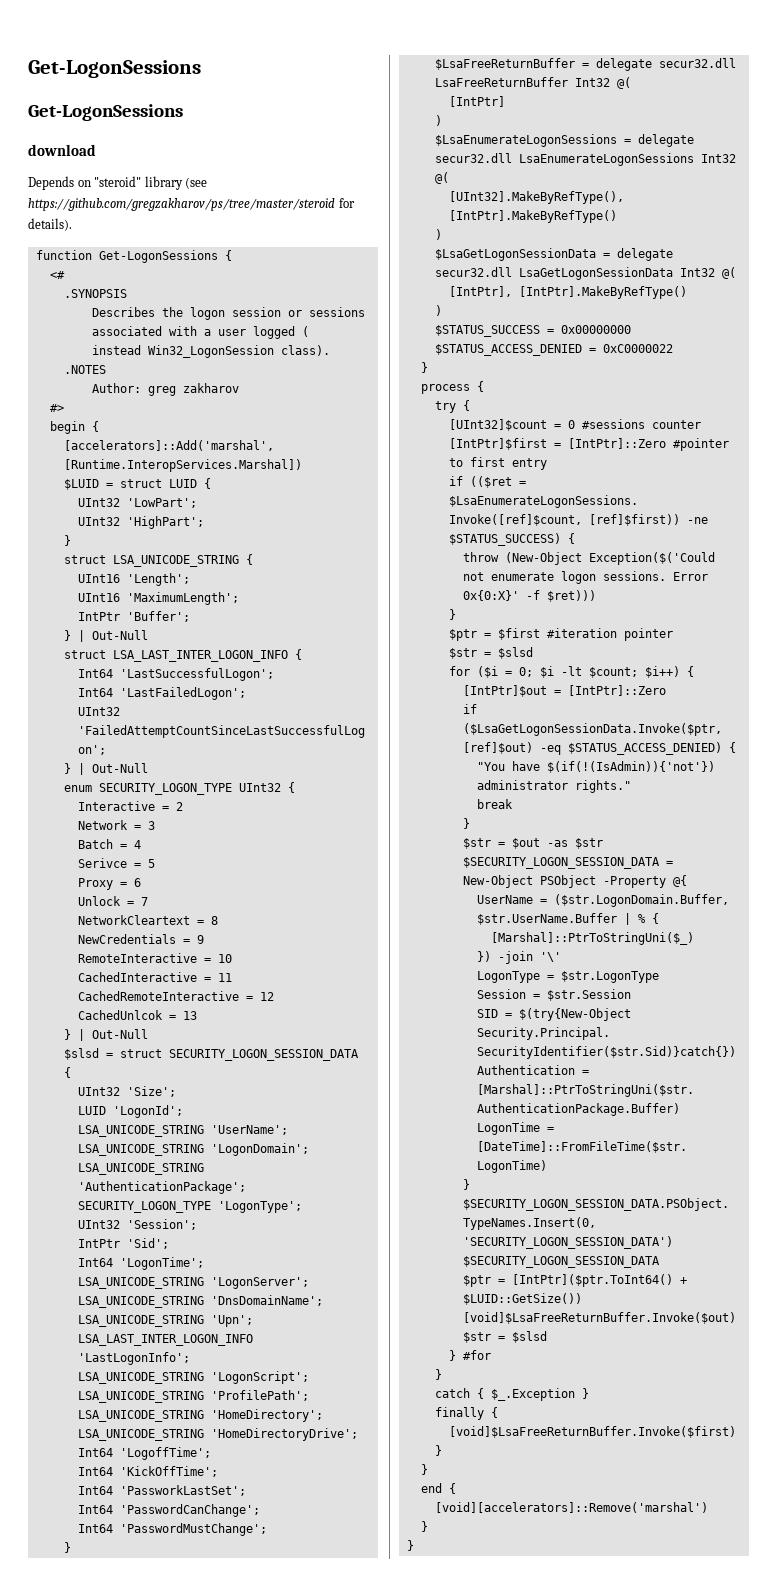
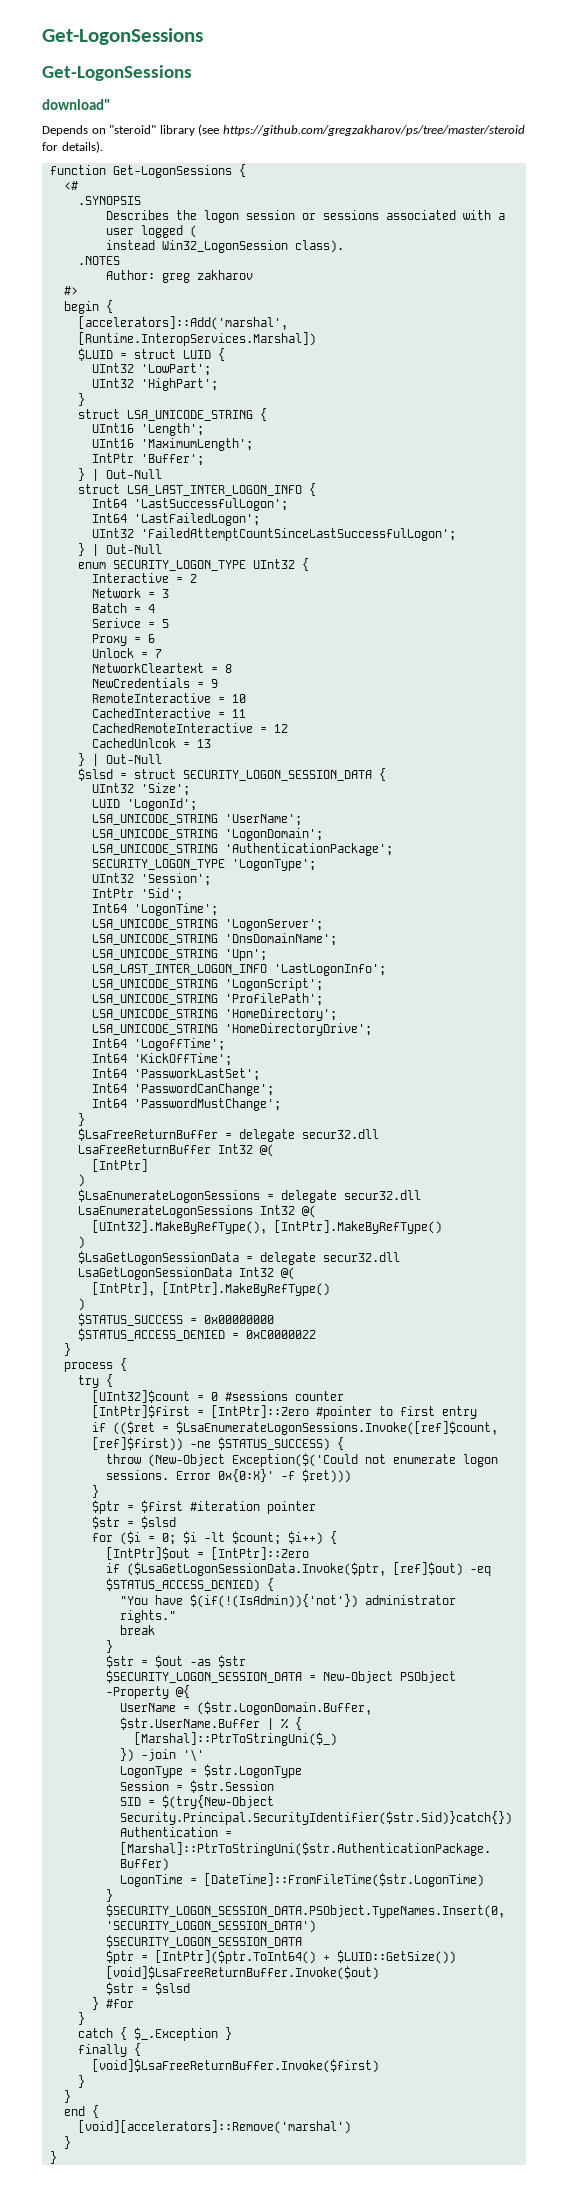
- download
+ download"

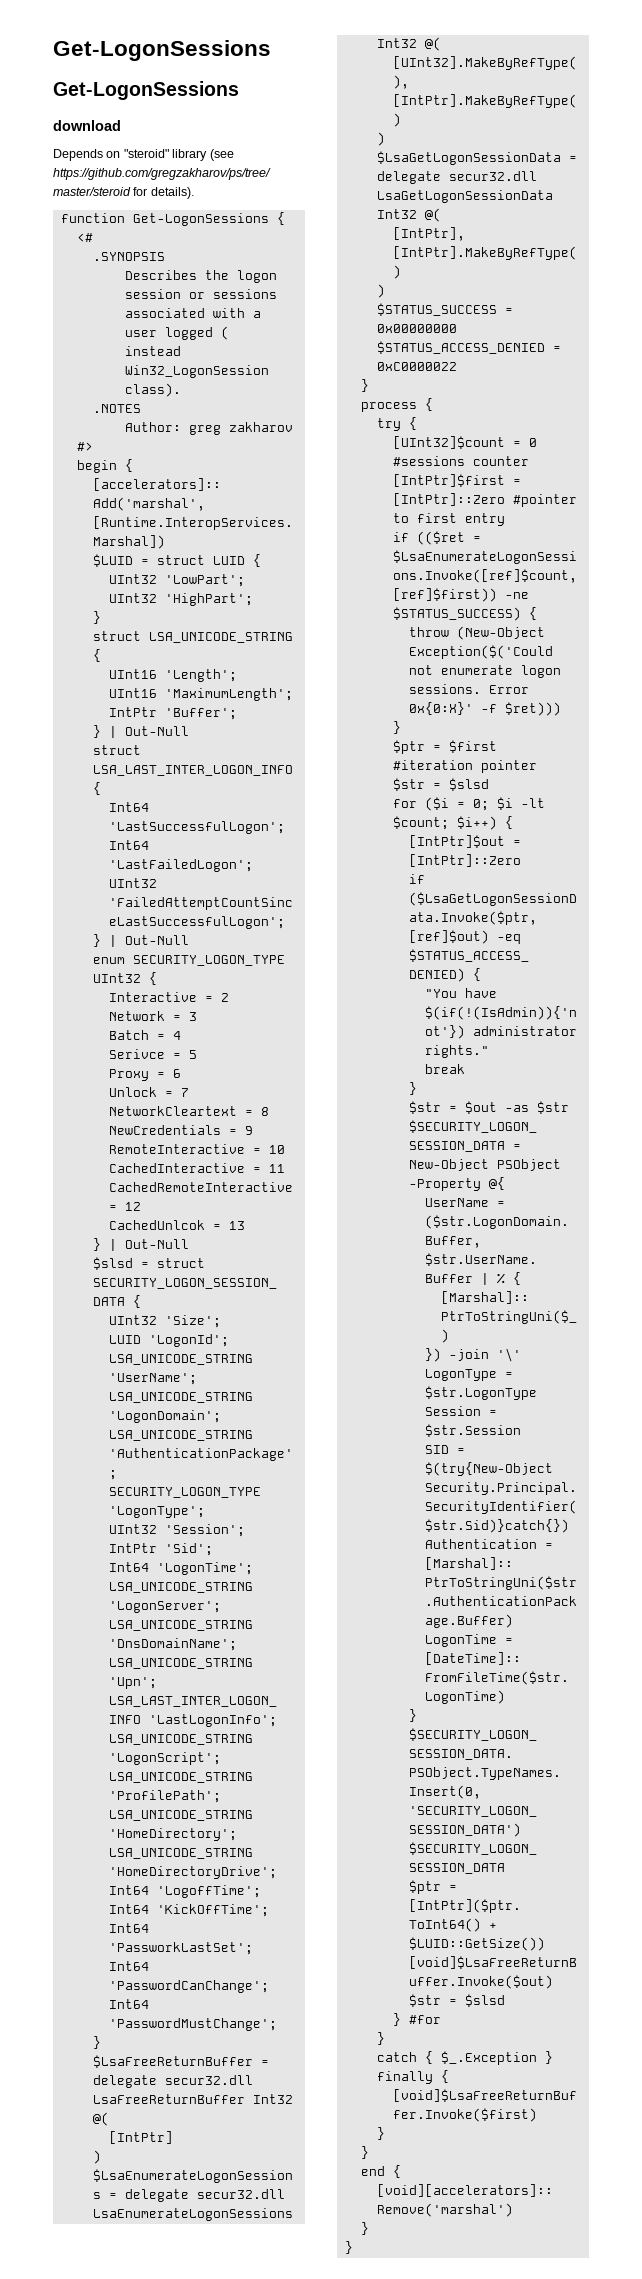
- download"
+ download

